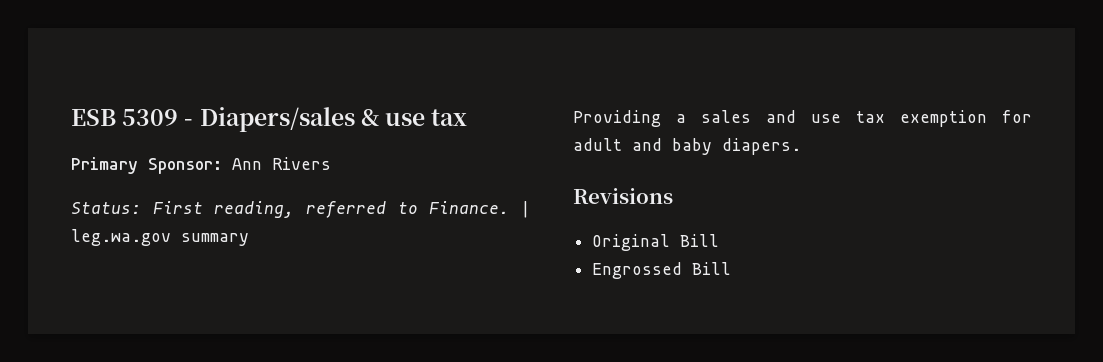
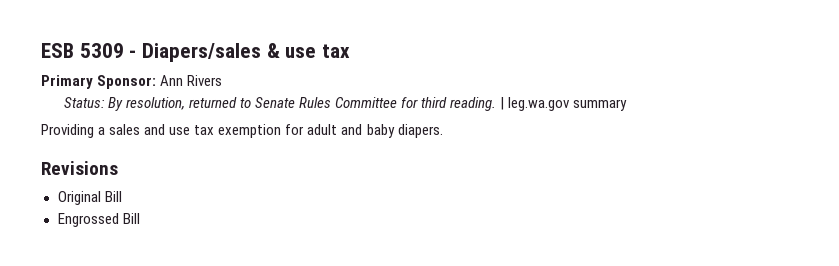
- Status: First reading, referred to Finance.
+ Status: By resolution, returned to Senate Rules Committee for third reading.

